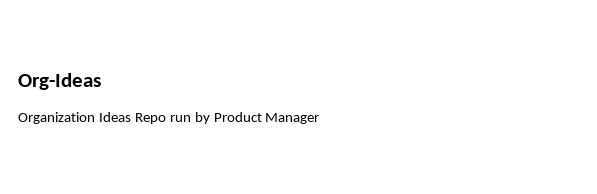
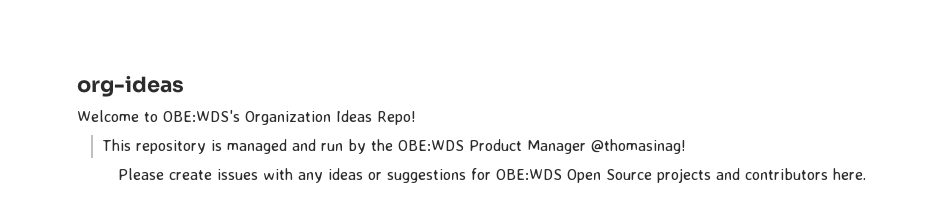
- Org-Ideas
- Organization Ideas Repo run by Product Manager
+ org-ideas
+ Welcome to OBE:WDS's Organization Ideas Repo!
+ This repository is managed and run by the OBE:WDS Product Manager @thomasinag!
+ Please create issues with any ideas or suggestions for OBE:WDS Open Source projects and contributors here.

